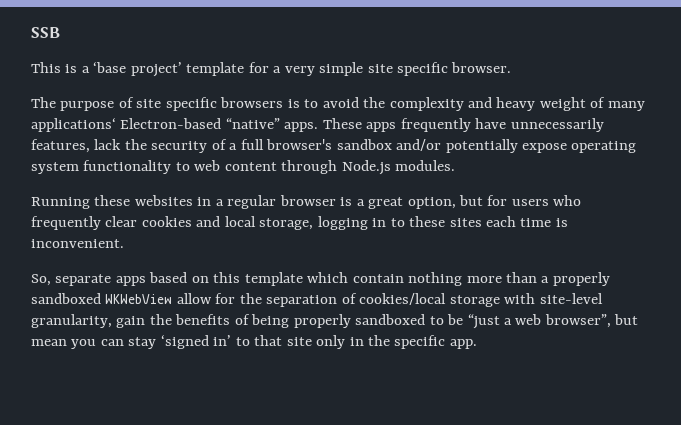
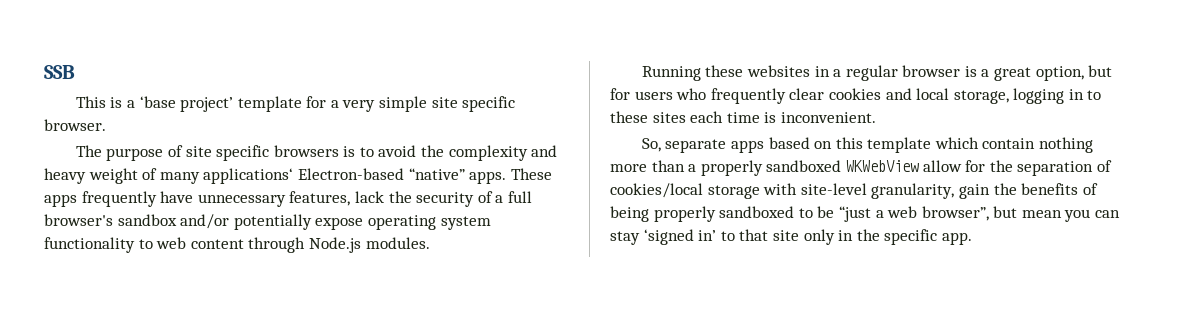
- These apps frequently have unnecessarily features, lack the security of a full browser's sandbox and/or potentially expose operating system functionality to web content through Node.js modules.
+ These apps frequently have unnecessary features, lack the security of a full browser's sandbox and/or potentially expose operating system functionality to web content through Node.js modules.

